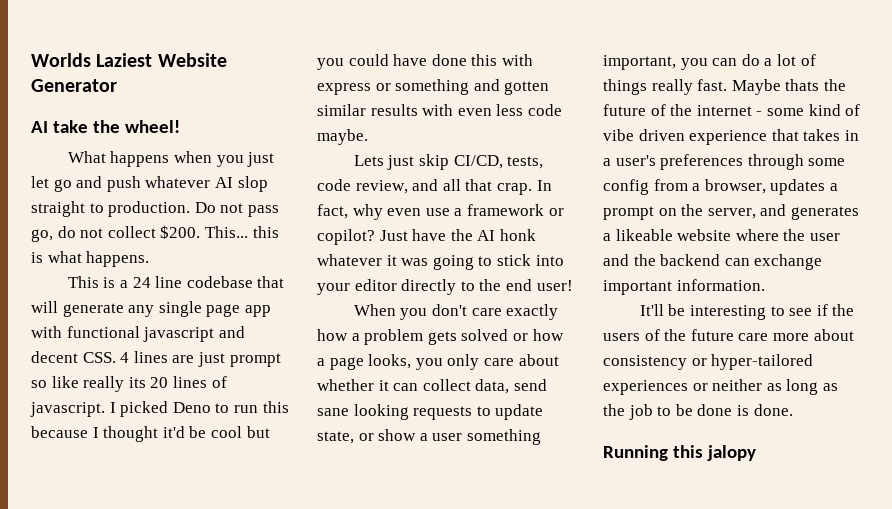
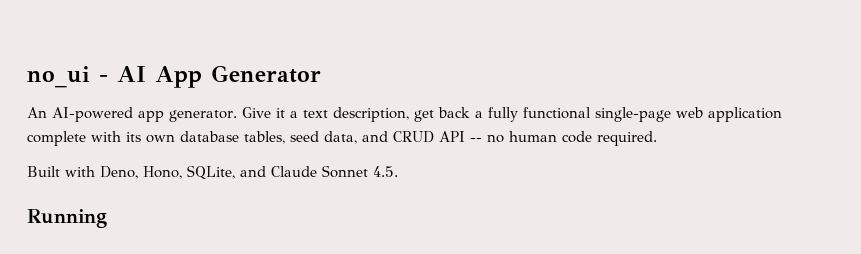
- Worlds Laziest Website Generator
- AI take the wheel!
- What happens when you just let go and push whatever AI slop straight to production. Do not pass go, do not collect $200. This... this is what happens.
- This is a 24 line codebase that will generate any single page app with functional javascript and decent CSS. 4 lines are just prompt so like really its 20 lines of javascript. I picked Deno to run this because I thought it'd be cool but you could have done this with express or something and gotten similar results with even less code maybe.
- Lets just skip CI/CD, tests, code review, and all that crap. In fact, why even use a framework or copilot? Just have the AI honk whatever it was going to stick into your editor directly to the end user!
- When you don't care exactly how a problem gets solved or how a page looks, you only care about whether it can collect data, send sane looking requests to update state, or show a user something important, you can do a lot of things really fast. Maybe thats the future of the internet - some kind of vibe driven experience that takes in a user's preferences through some config from a browser, updates a prompt on the server, and generates a likeable website where the user and the backend can exchange important information.
- It'll be interesting to see if the users of the future care more about consistency or hyper-tailored experiences or neither as long as the job to be done is done.
+ no_ui - AI App Generator
+ An AI-powered app generator. Give it a text description, get back a fully functional single-page web application complete with its own database tables, seed data, and CRUD API -- no human code required.
+ Built with Deno, Hono, SQLite, and Claude Sonnet 4.5.
- Running this jalopy
+ Running

